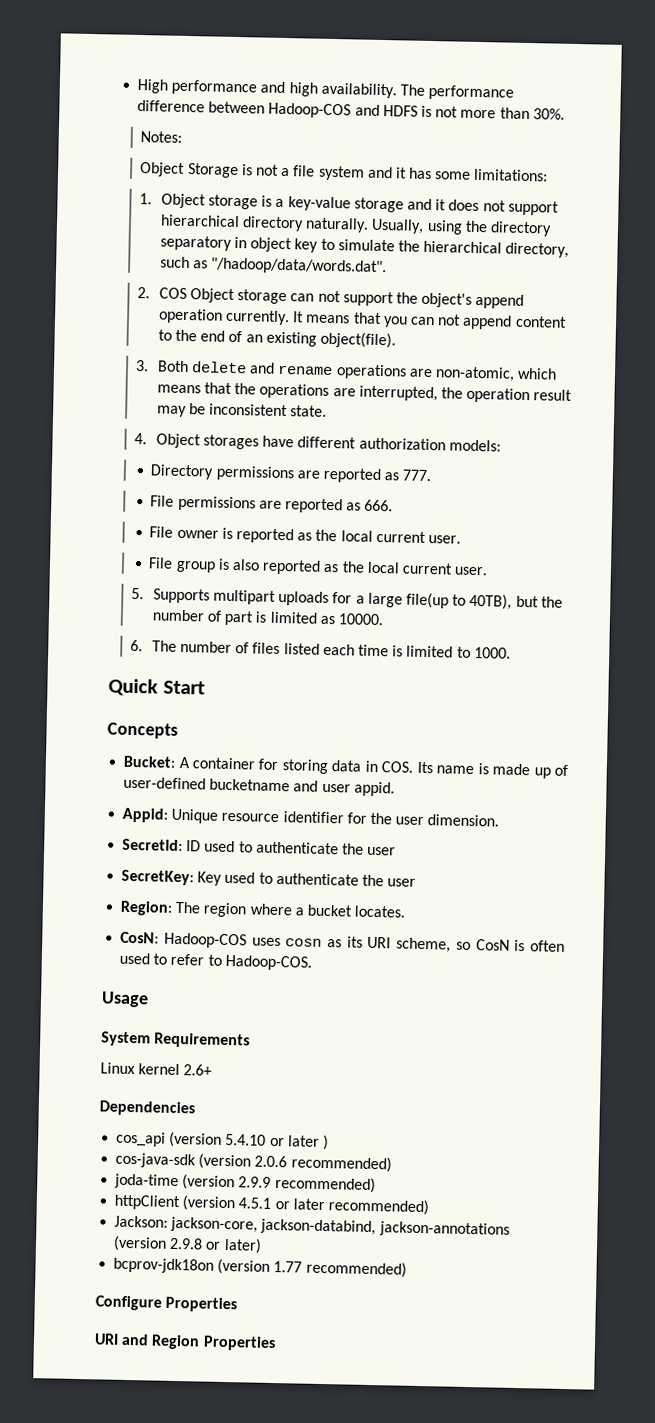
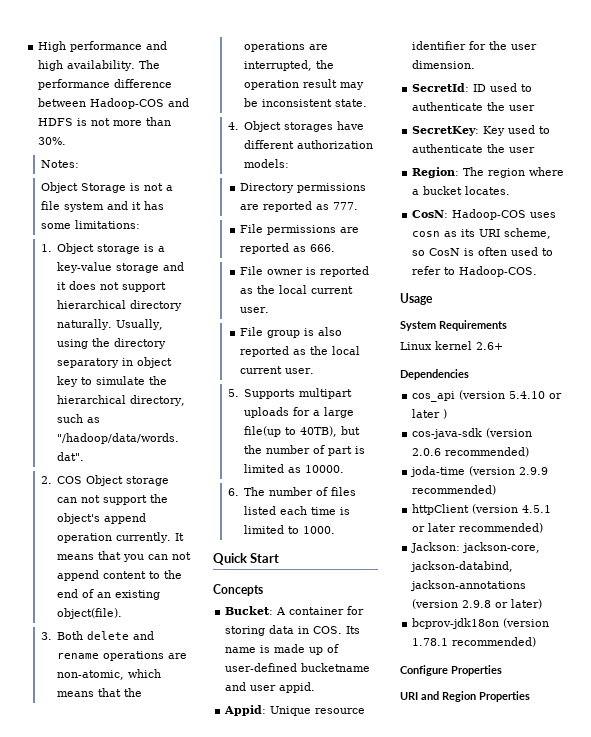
- bcprov-jdk18on (version 1.77 recommended)
+ bcprov-jdk18on (version 1.78.1 recommended)

